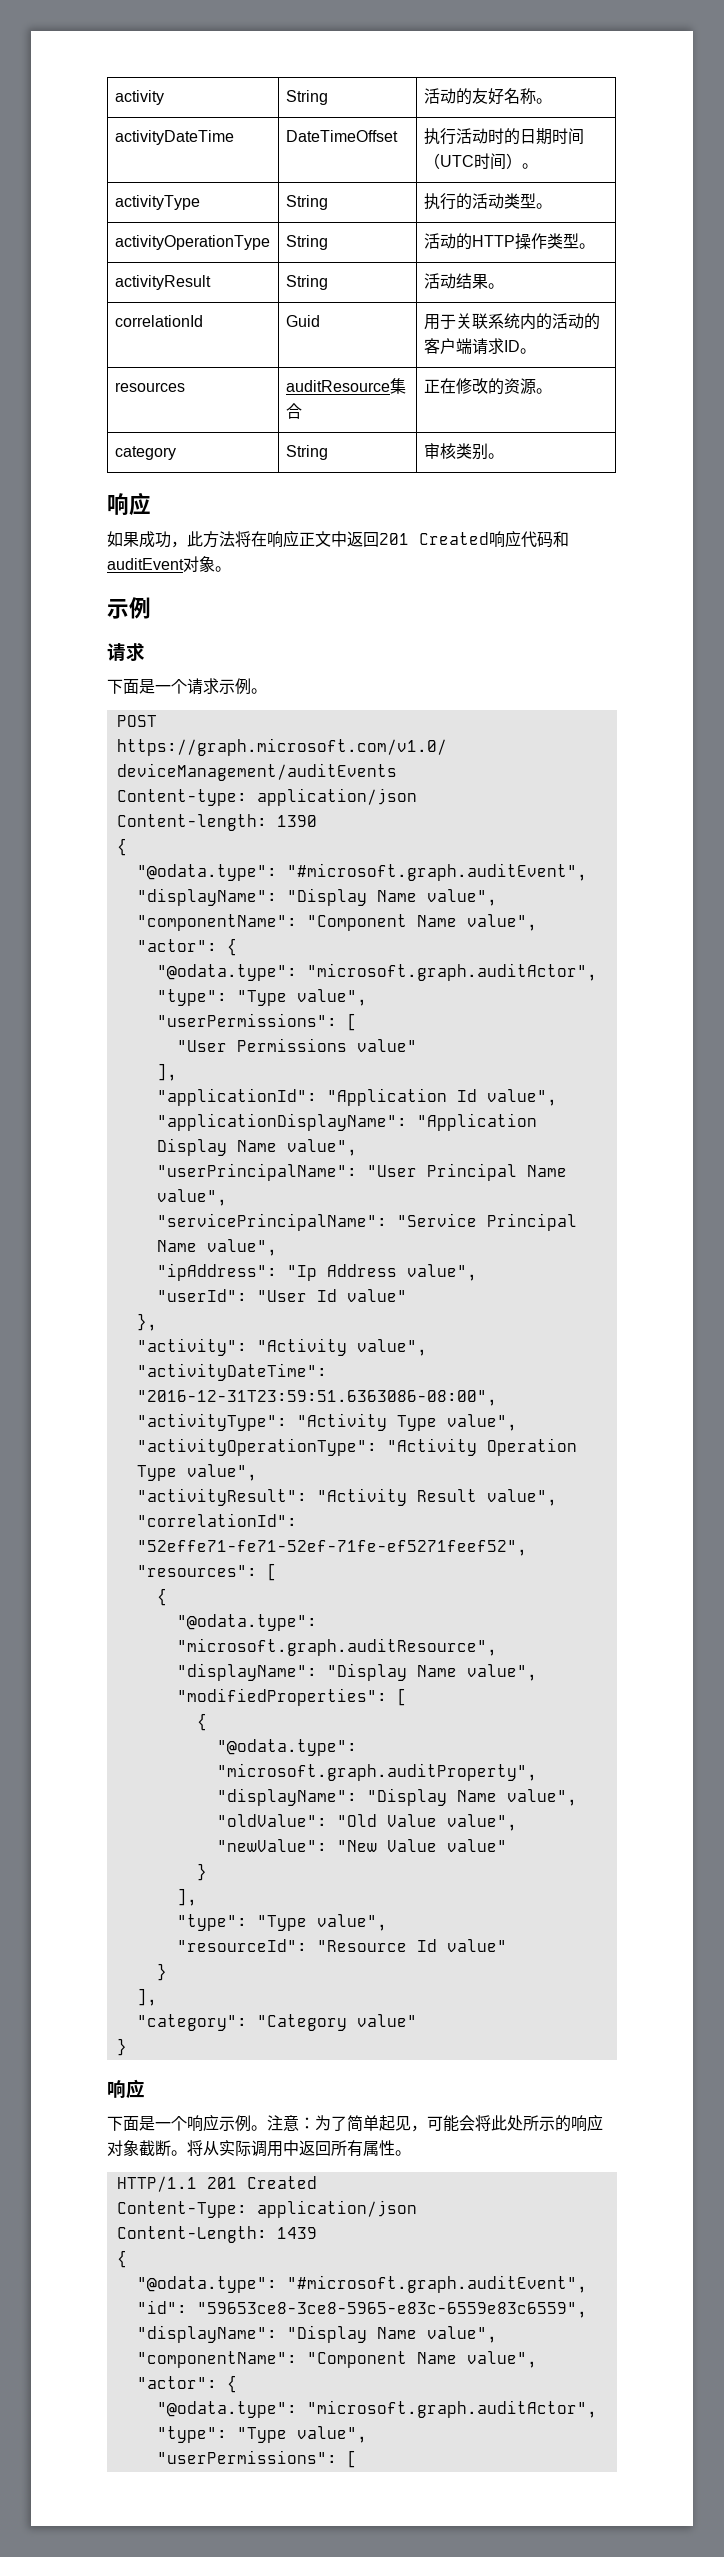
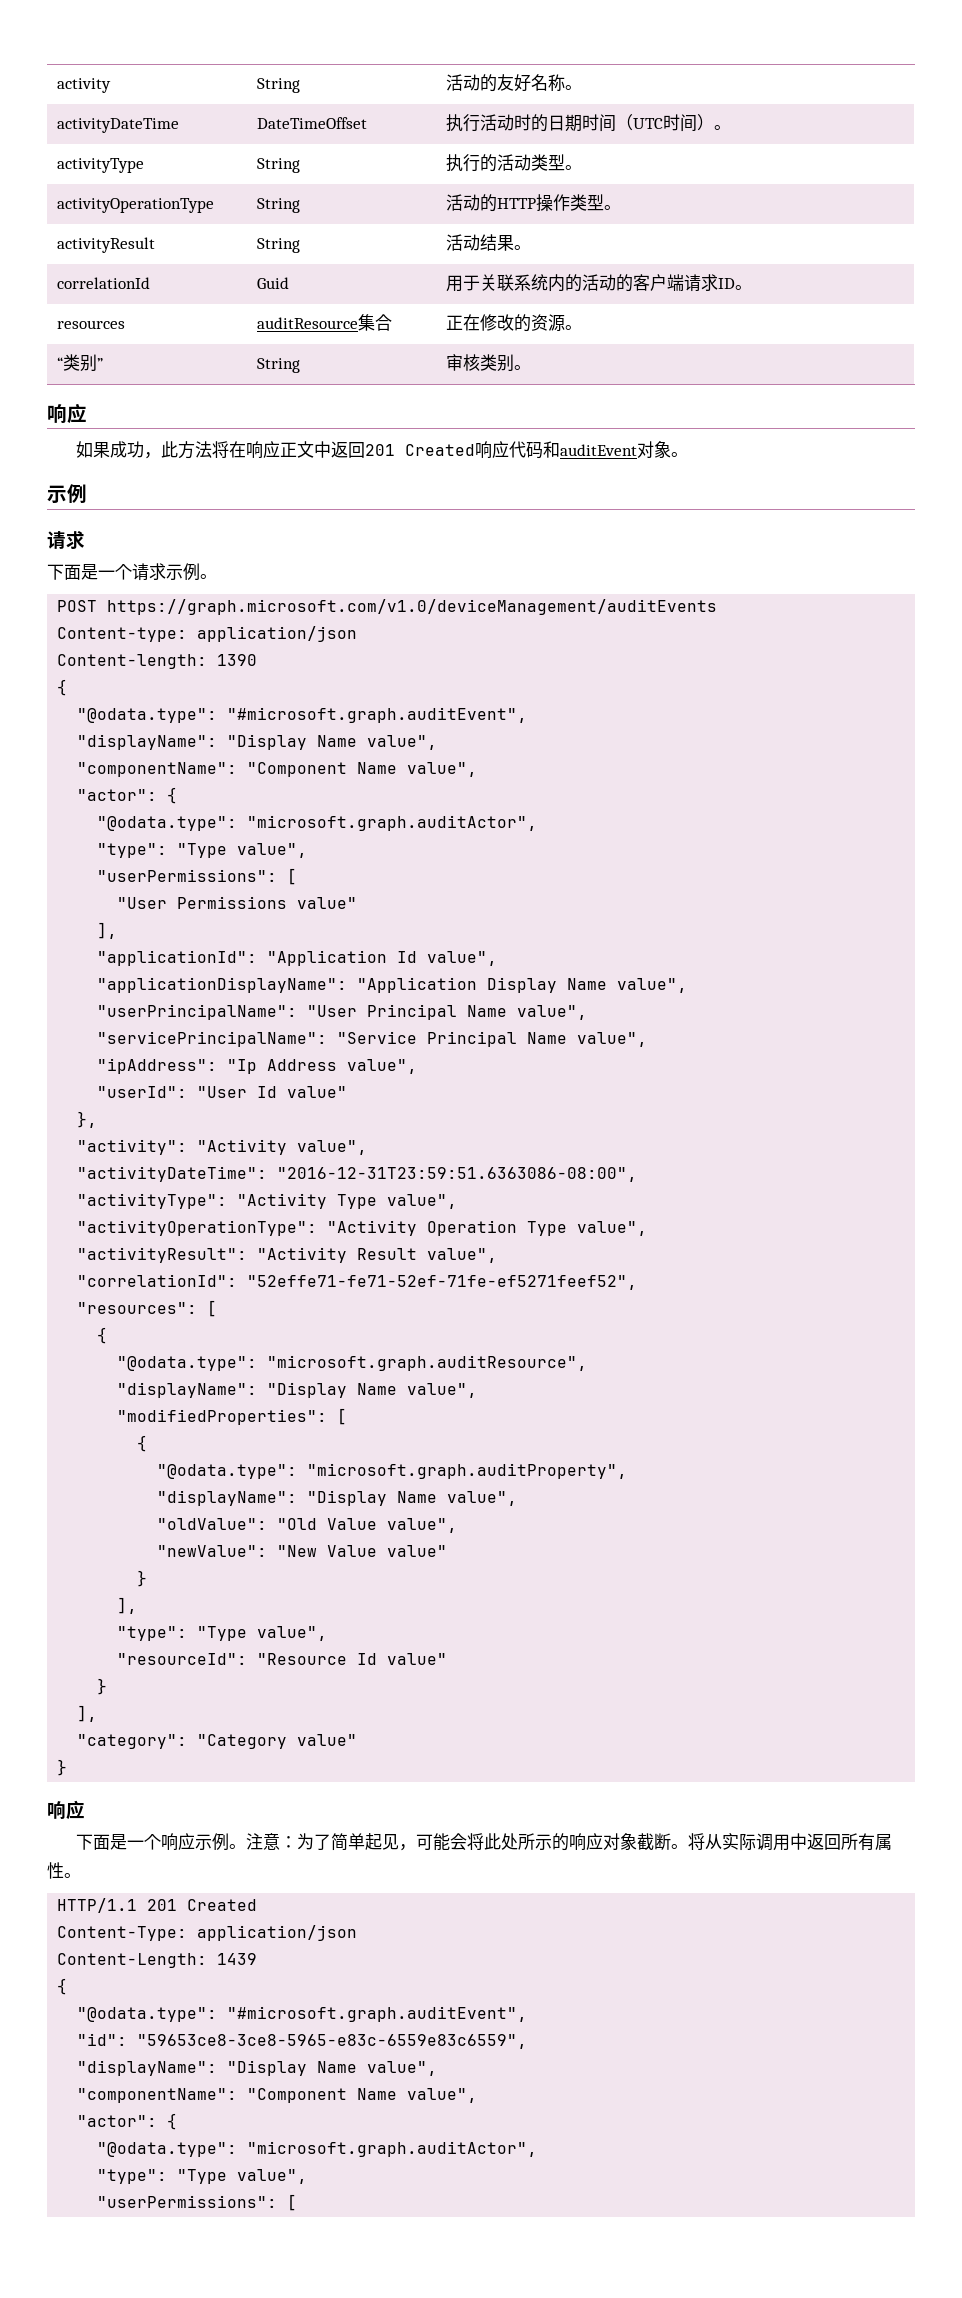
- category | String | 审核类别。
+ “类别” | String | 审核类别。

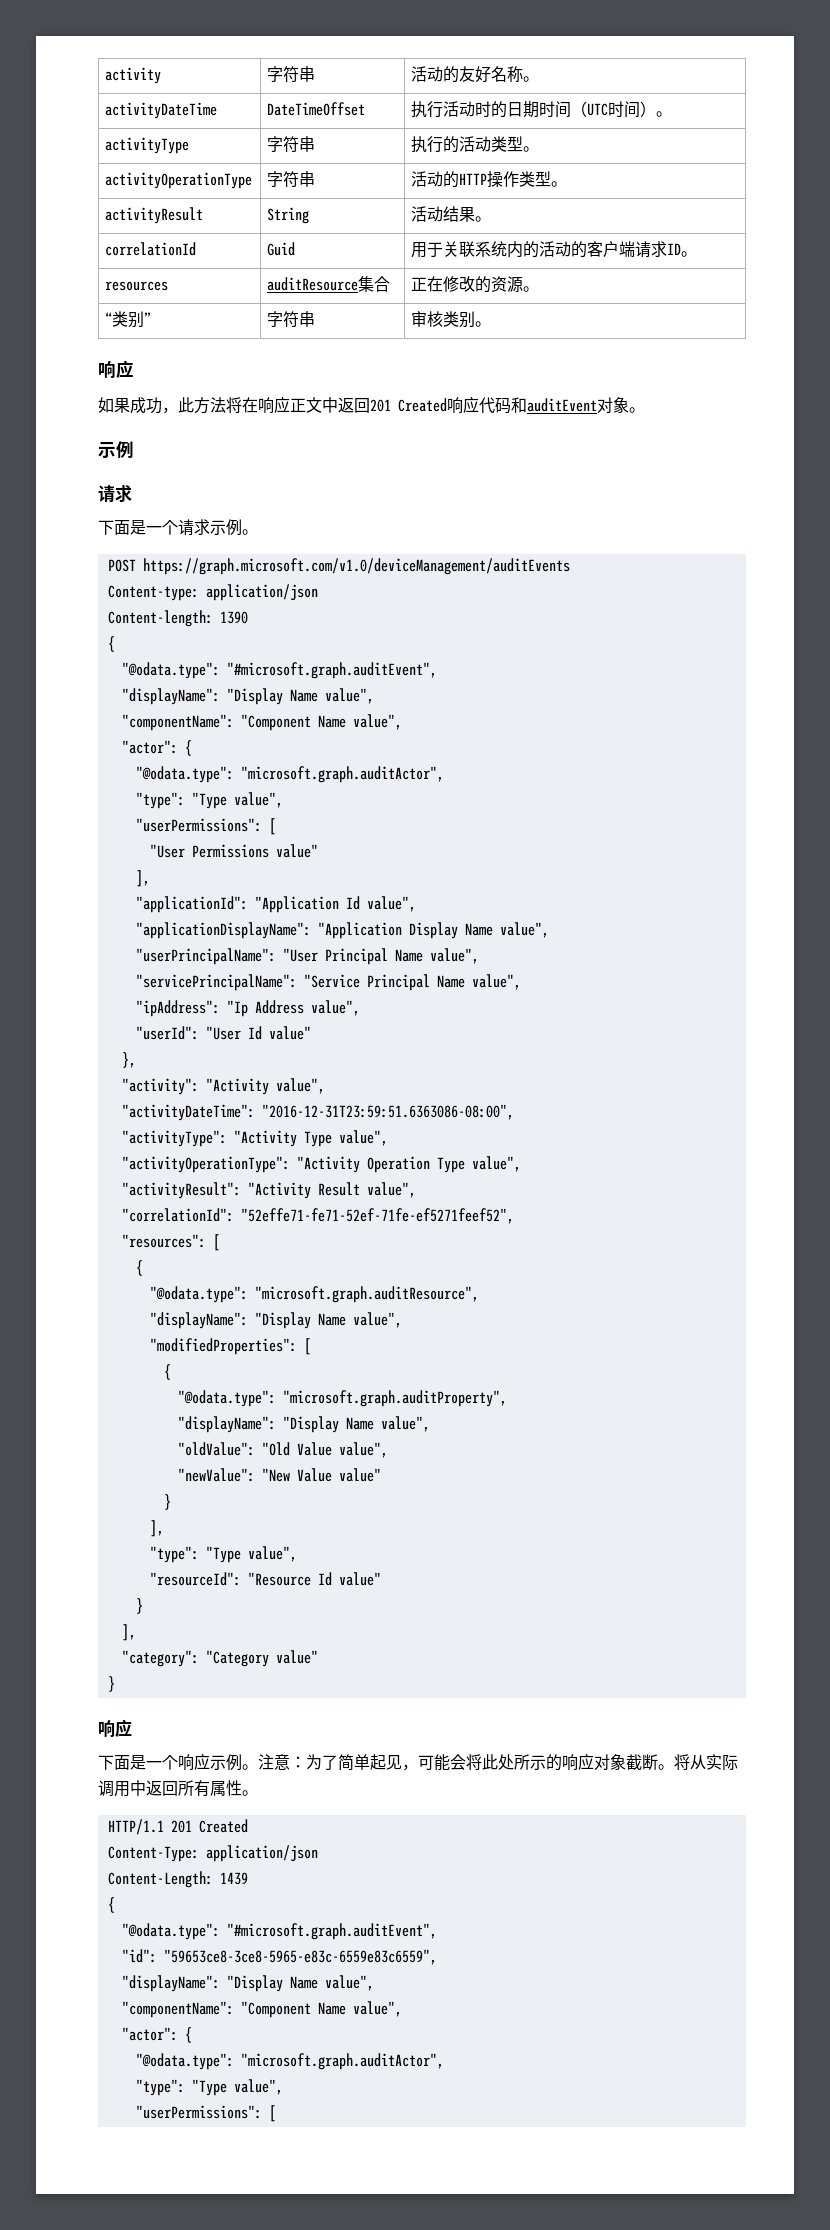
- activity | String | 活动的友好名称。
+ activity | 字符串 | 活动的友好名称。
- activityType | String | 执行的活动类型。
+ activityType | 字符串 | 执行的活动类型。
- activityOperationType | String | 活动的HTTP操作类型。
+ activityOperationType | 字符串 | 活动的HTTP操作类型。
- “类别” | String | 审核类别。
+ “类别” | 字符串 | 审核类别。

